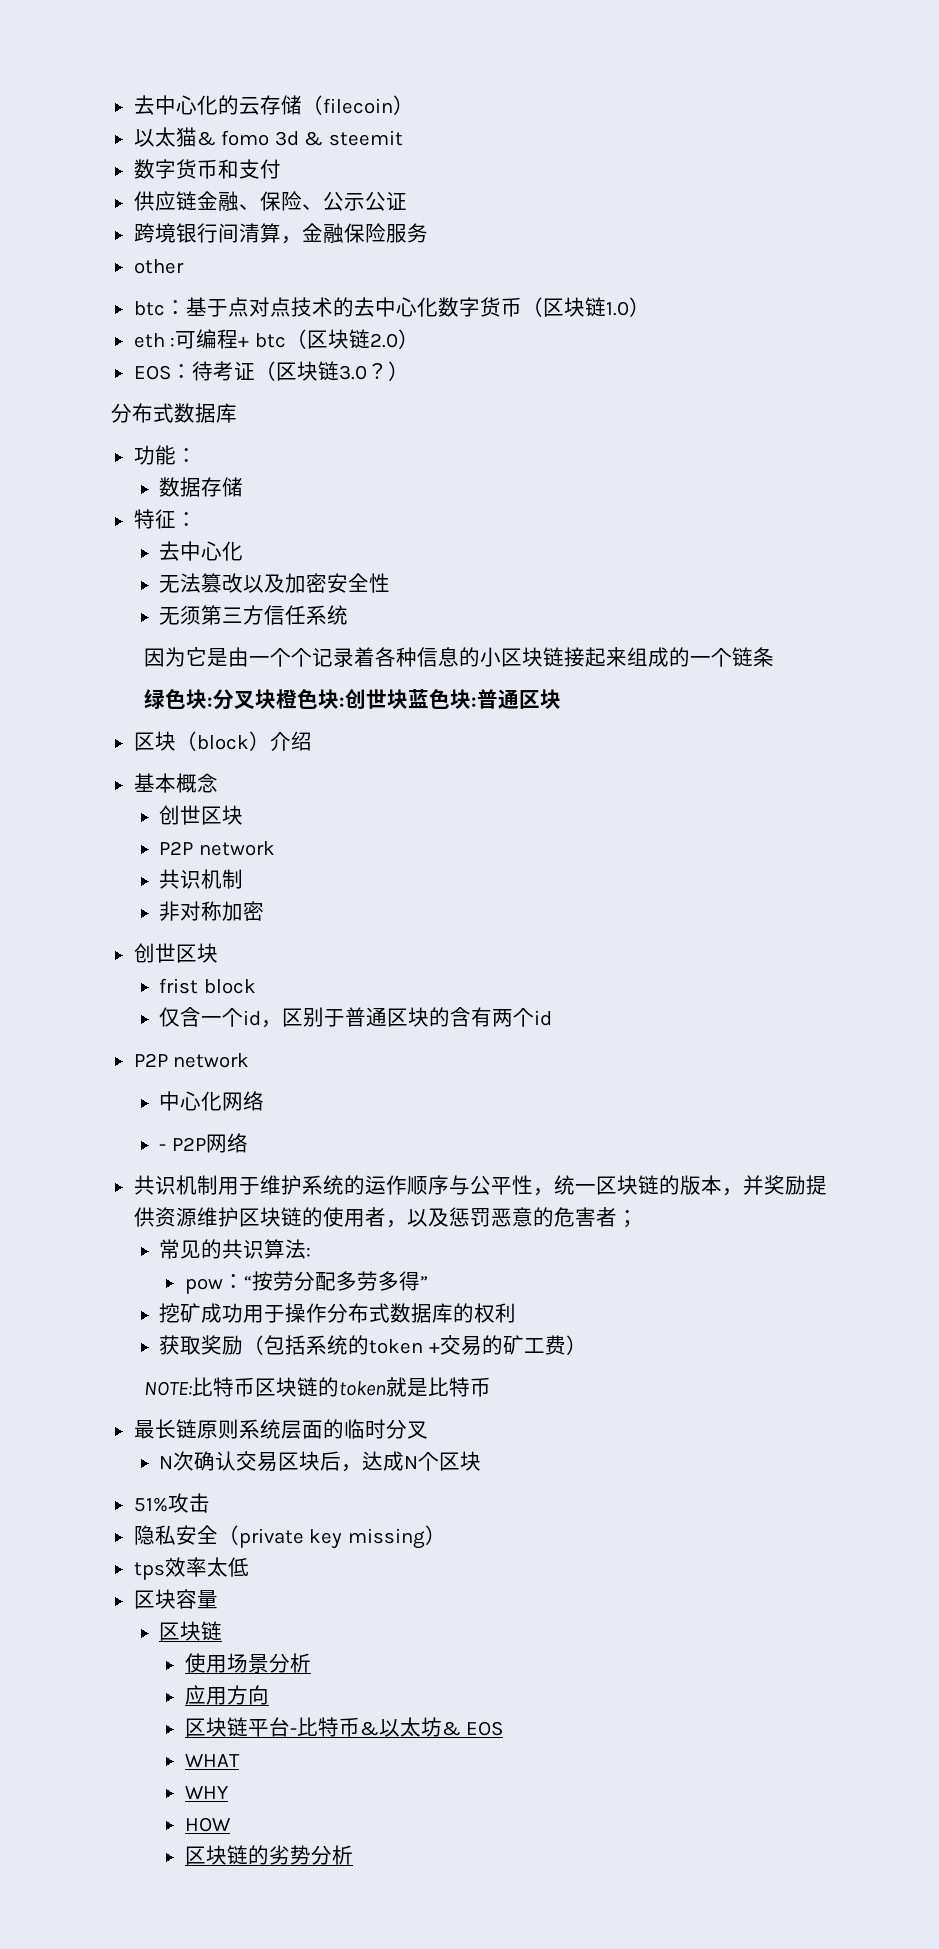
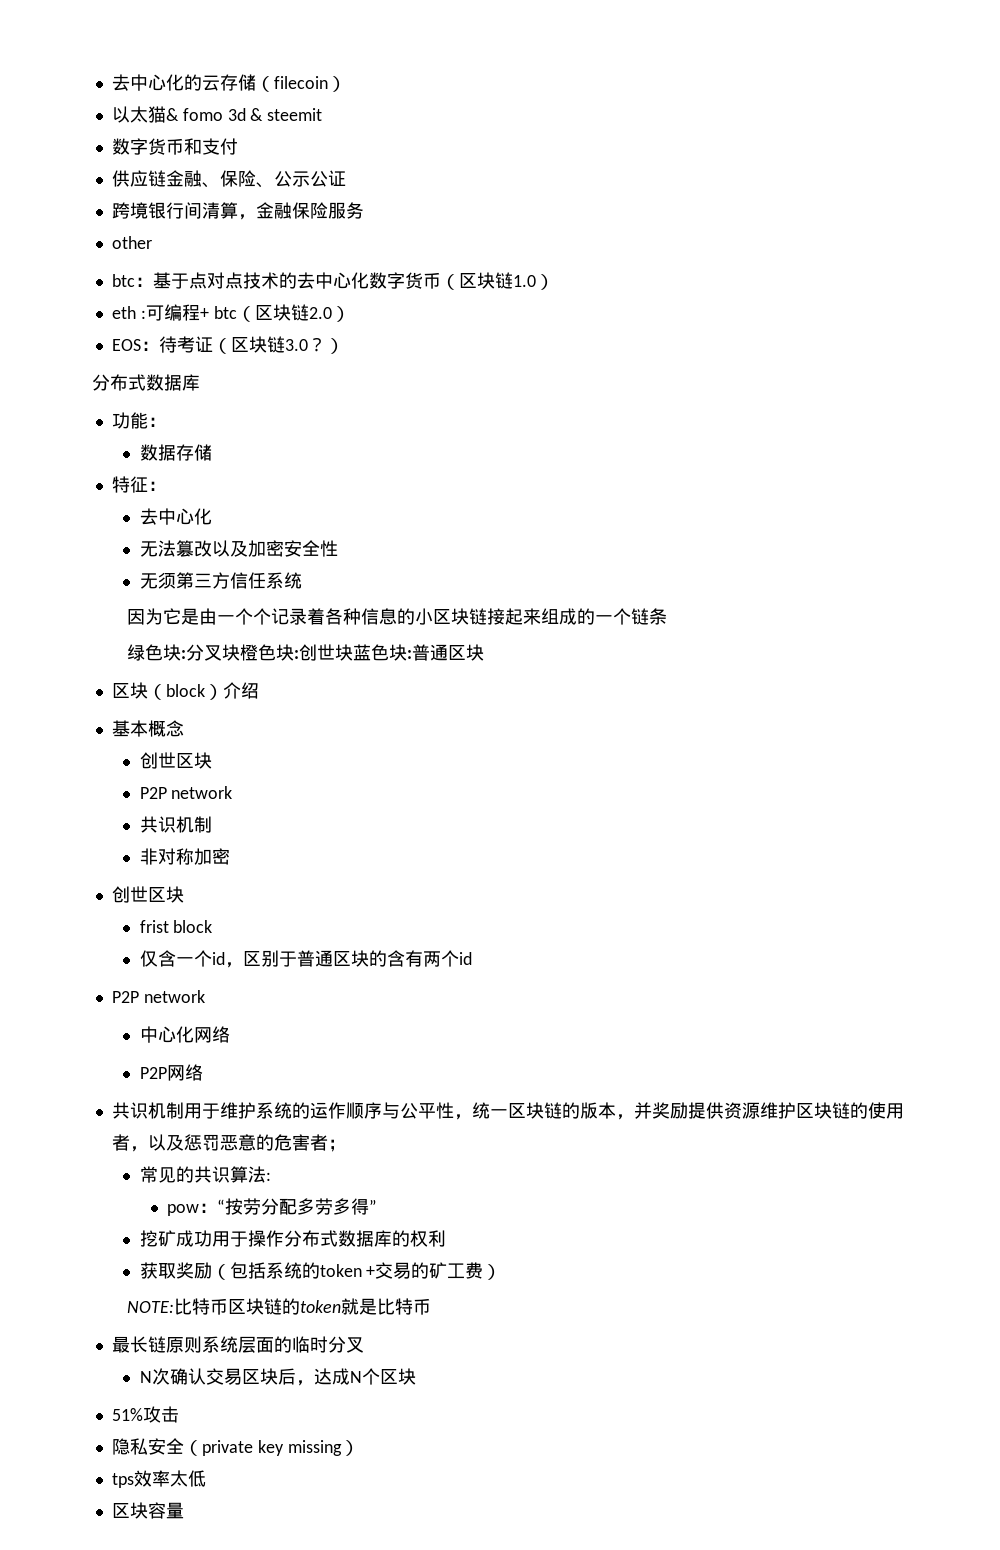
- - P2P网络
+ P2P网络
  区块容量
- 区块链
- 使用场景分析
- 应用方向
- 区块链平台-比特币&以太坊& EOS
- WHAT
- WHY
- HOW
- 区块链的劣势分析

